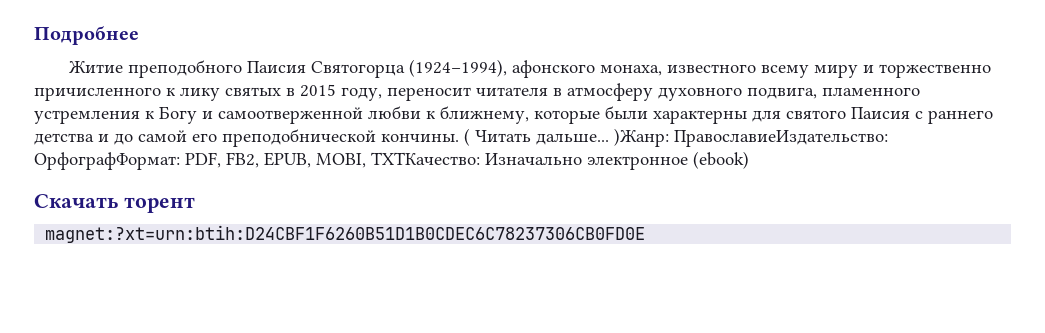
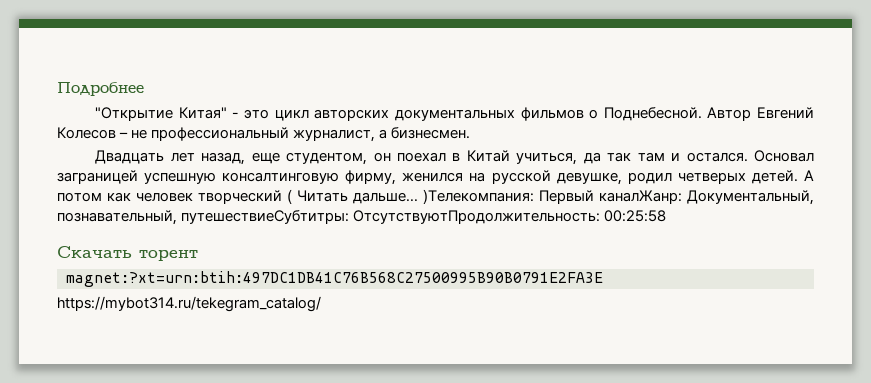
- Житие преподобного Паисия Святогорца (1924–1994), афонского монаха, известного всему миру и торжественно причисленного к лику святых в 2015 году, переносит читателя в атмосферу духовного подвига, пламенного устремления к Богу и самоотверженной любви к ближнему, которые были характерны для святого Паисия с раннего детства и до самой его преподобнической кончины. ( Читать дальше... )Жанр: ПравославиеИздательство: ОрфографФормат: PDF, FB2, EPUB, MOBI, TXTКачество: Изначально электронное (ebook)
+ "Открытие Китая" - это цикл авторских документальных фильмов о Поднебесной. Автор Евгений Колесов – не профессиональный журналист, а бизнесмен.
+ Двадцать лет назад, еще студентом, он поехал в Китай учиться, да так там и остался. Основал заграницей успешную консалтинговую фирму, женился на русской девушке, родил четверых детей. А потом как человек творческий ( Читать дальше... )Телекомпания: Первый каналЖанр: Документальный, познавательный, путешествиеСубтитры: ОтсутствуютПродолжительность: 00:25:58
- magnet:?xt=urn:btih:D24CBF1F6260B51D1B0CDEC6C78237306CB0FD0E
+ magnet:?xt=urn:btih:497DC1DB41C76B568C27500995B90B0791E2FA3E
+ https://mybot314.ru/tekegram_catalog/

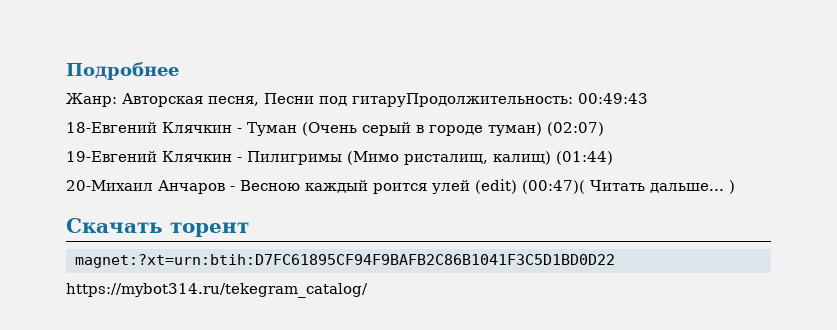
- "Открытие Китая" - это цикл авторских документальных фильмов о Поднебесной. Автор Евгений Колесов – не профессиональный журналист, а бизнесмен.
- Двадцать лет назад, еще студентом, он поехал в Китай учиться, да так там и остался. Основал заграницей успешную консалтинговую фирму, женился на русской девушке, родил четверых детей. А потом как человек творческий ( Читать дальше... )Телекомпания: Первый каналЖанр: Документальный, познавательный, путешествиеСубтитры: ОтсутствуютПродолжительность: 00:25:58
+ Жанр: Авторская песня, Песни под гитаруПродолжительность: 00:49:43
+ 18-Евгений Клячкин - Туман (Очень серый в городе туман) (02:07)
+ 19-Евгений Клячкин - Пилигримы (Мимо ристалищ, калищ) (01:44)
+ 20-Михаил Анчаров - Весною каждый роится улей (edit) (00:47)( Читать дальше... )
- magnet:?xt=urn:btih:497DC1DB41C76B568C27500995B90B0791E2FA3E
+ magnet:?xt=urn:btih:D7FC61895CF94F9BAFB2C86B1041F3C5D1BD0D22

